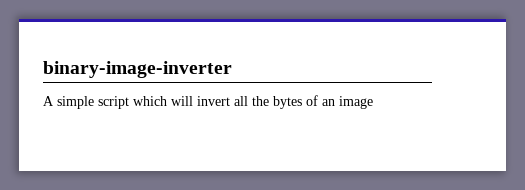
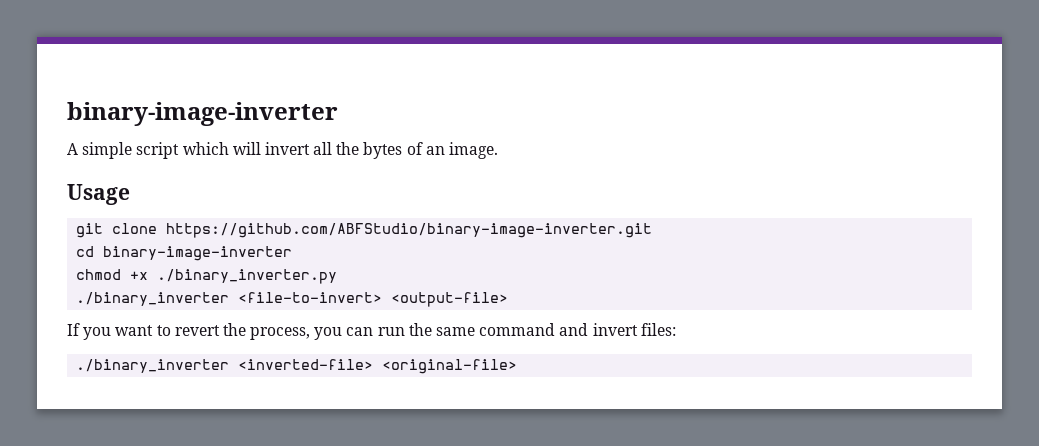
- A simple script which will invert all the bytes of an image
+ A simple script which will invert all the bytes of an image.
+ Usage
+ git clone https://github.com/ABFStudio/binary-image-inverter.git
+ cd binary-image-inverter
+ chmod +x ./binary_inverter.py
+ ./binary_inverter <file-to-invert> <output-file>
+ If you want to revert the process, you can run the same command and invert files:
+ ./binary_inverter <inverted-file> <original-file>

